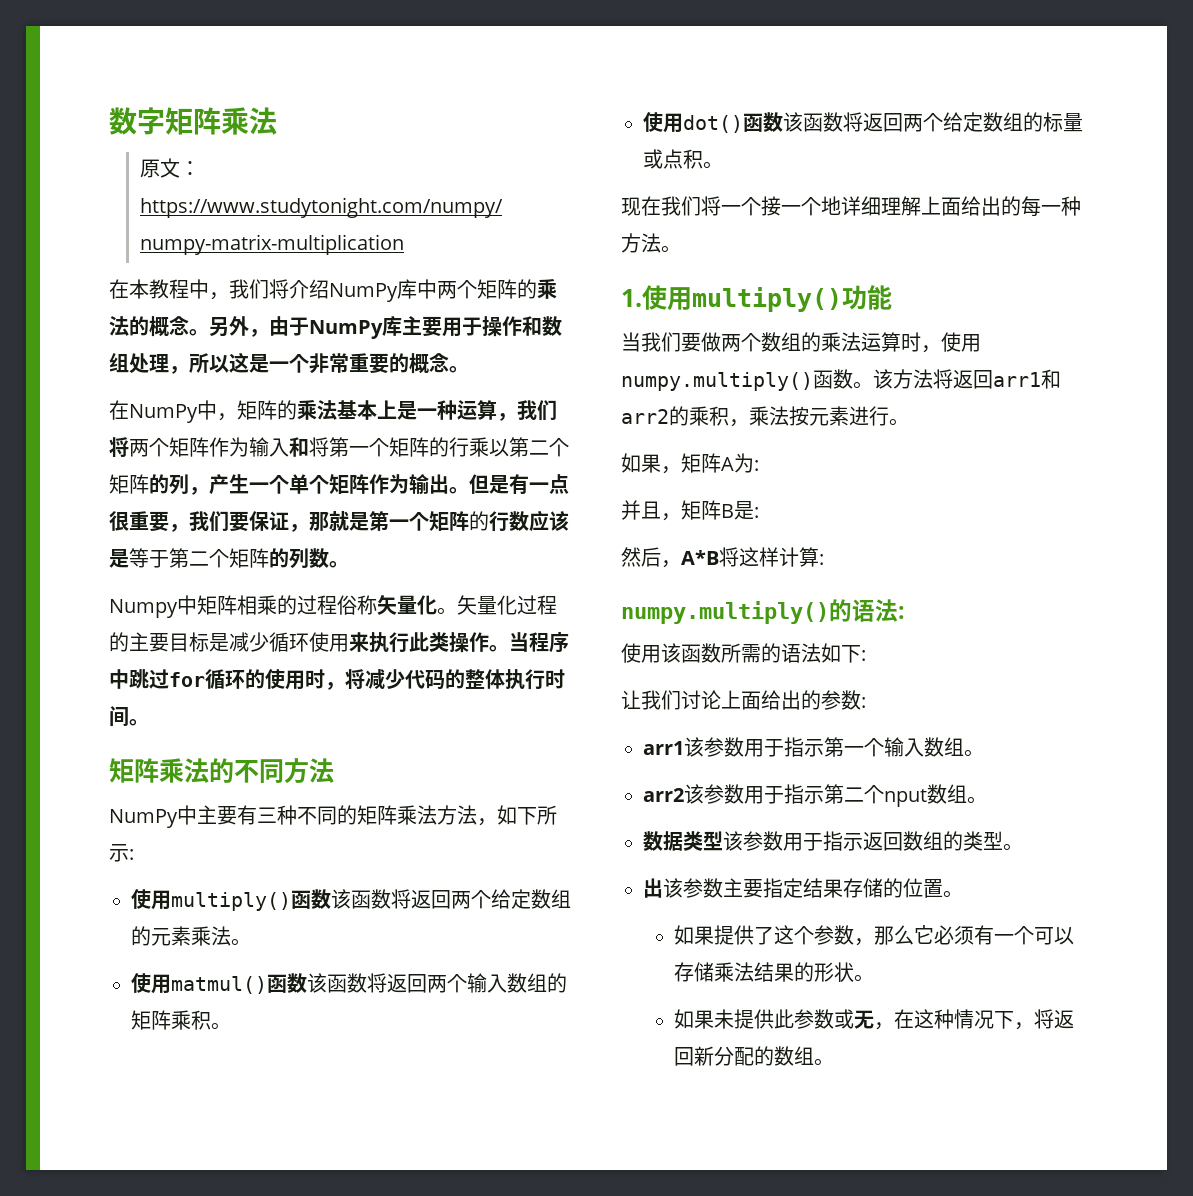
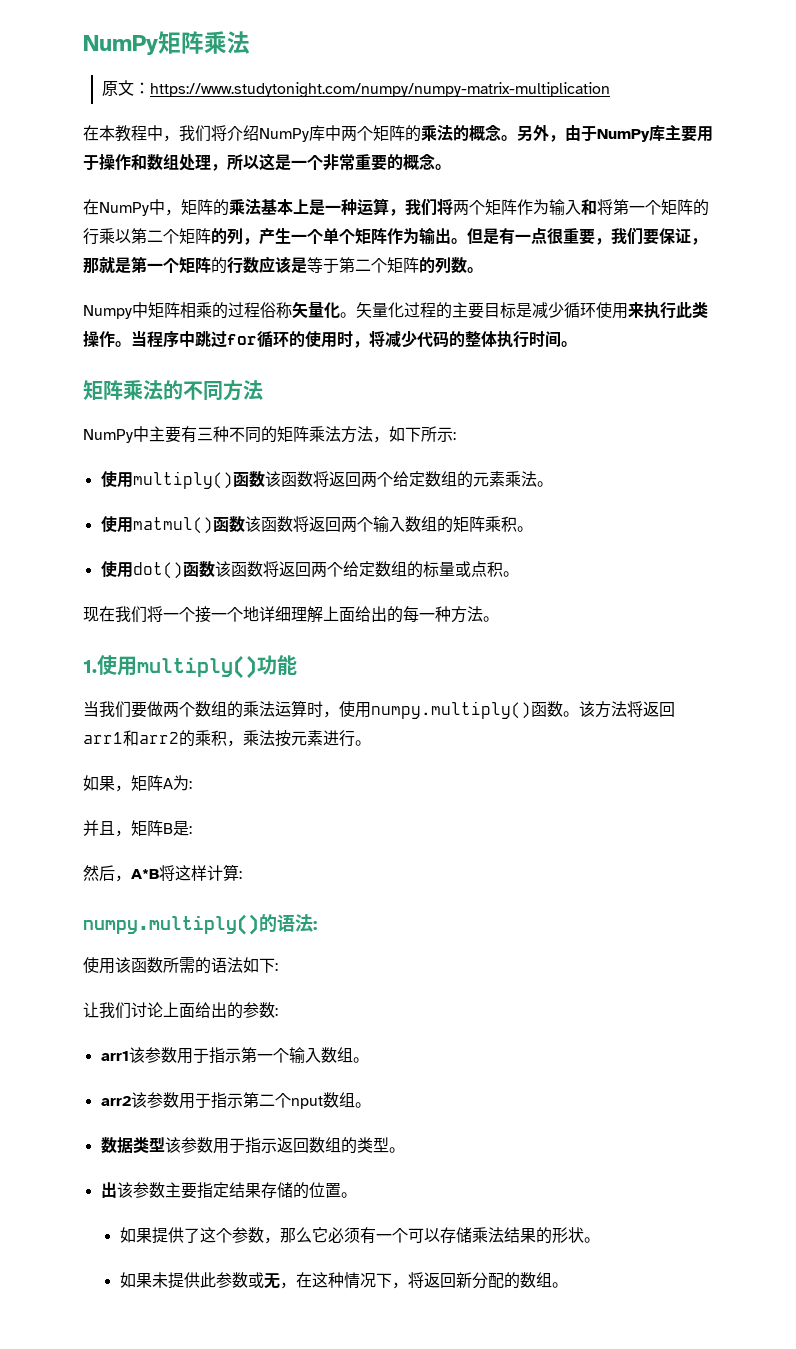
- 数字矩阵乘法
+ NumPy矩阵乘法

